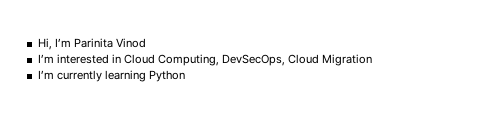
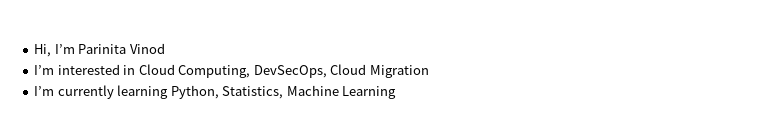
- I’m currently learning Python
+ I’m currently learning Python, Statistics, Machine Learning

